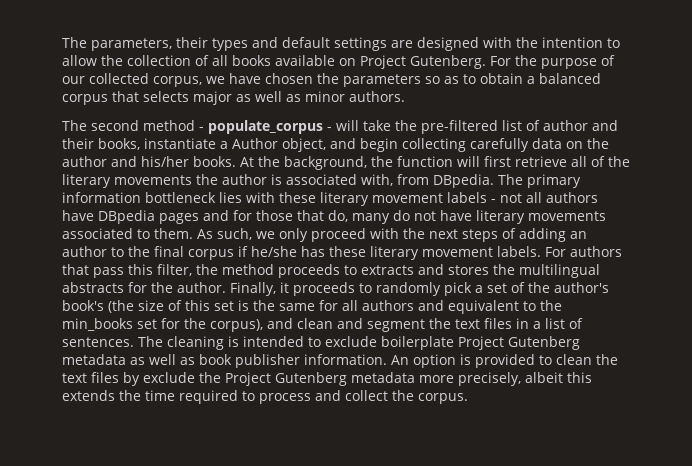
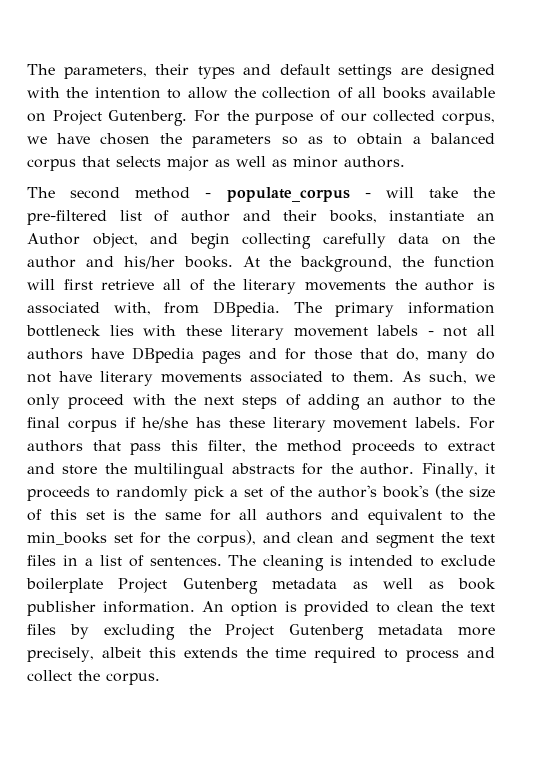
- The second method - populate_corpus - will take the pre-filtered list of author and their books, instantiate a Author object, and begin collecting carefully data on the author and his/her books.
+ The second method - populate_corpus - will take the pre-filtered list of author and their books, instantiate an Author object, and begin collecting carefully data on the author and his/her books.
- For authors that pass this filter, the method proceeds to extracts and stores the multilingual abstracts for the author.
+ For authors that pass this filter, the method proceeds to extract and store the multilingual abstracts for the author.
- An option is provided to clean the text files by exclude the Project Gutenberg metadata more precisely, albeit this extends the time required to process and collect the corpus.
+ An option is provided to clean the text files by excluding the Project Gutenberg metadata more precisely, albeit this extends the time required to process and collect the corpus.

